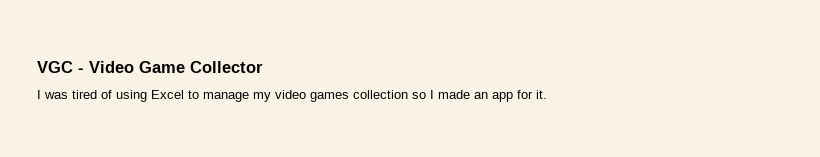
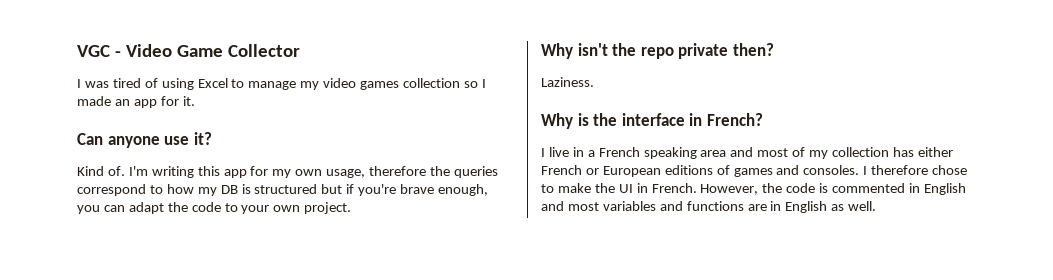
+ Can anyone use it?
+ Kind of. I'm writing this app for my own usage, therefore the queries correspond to how my DB is structured but if you're brave enough, you can adapt the code to your own project.
+ Why isn't the repo private then?
+ Laziness.
+ Why is the interface in French?
+ I live in a French speaking area and most of my collection has either French or European editions of games and consoles. I therefore chose to make the UI in French. However, the code is commented in English and most variables and functions are in English as well.

